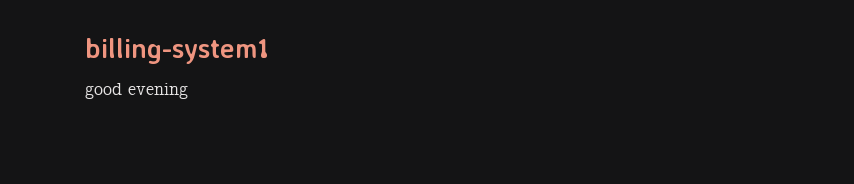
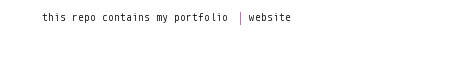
- billing-system1
- good evening
+ this repo contains my portfolio website

